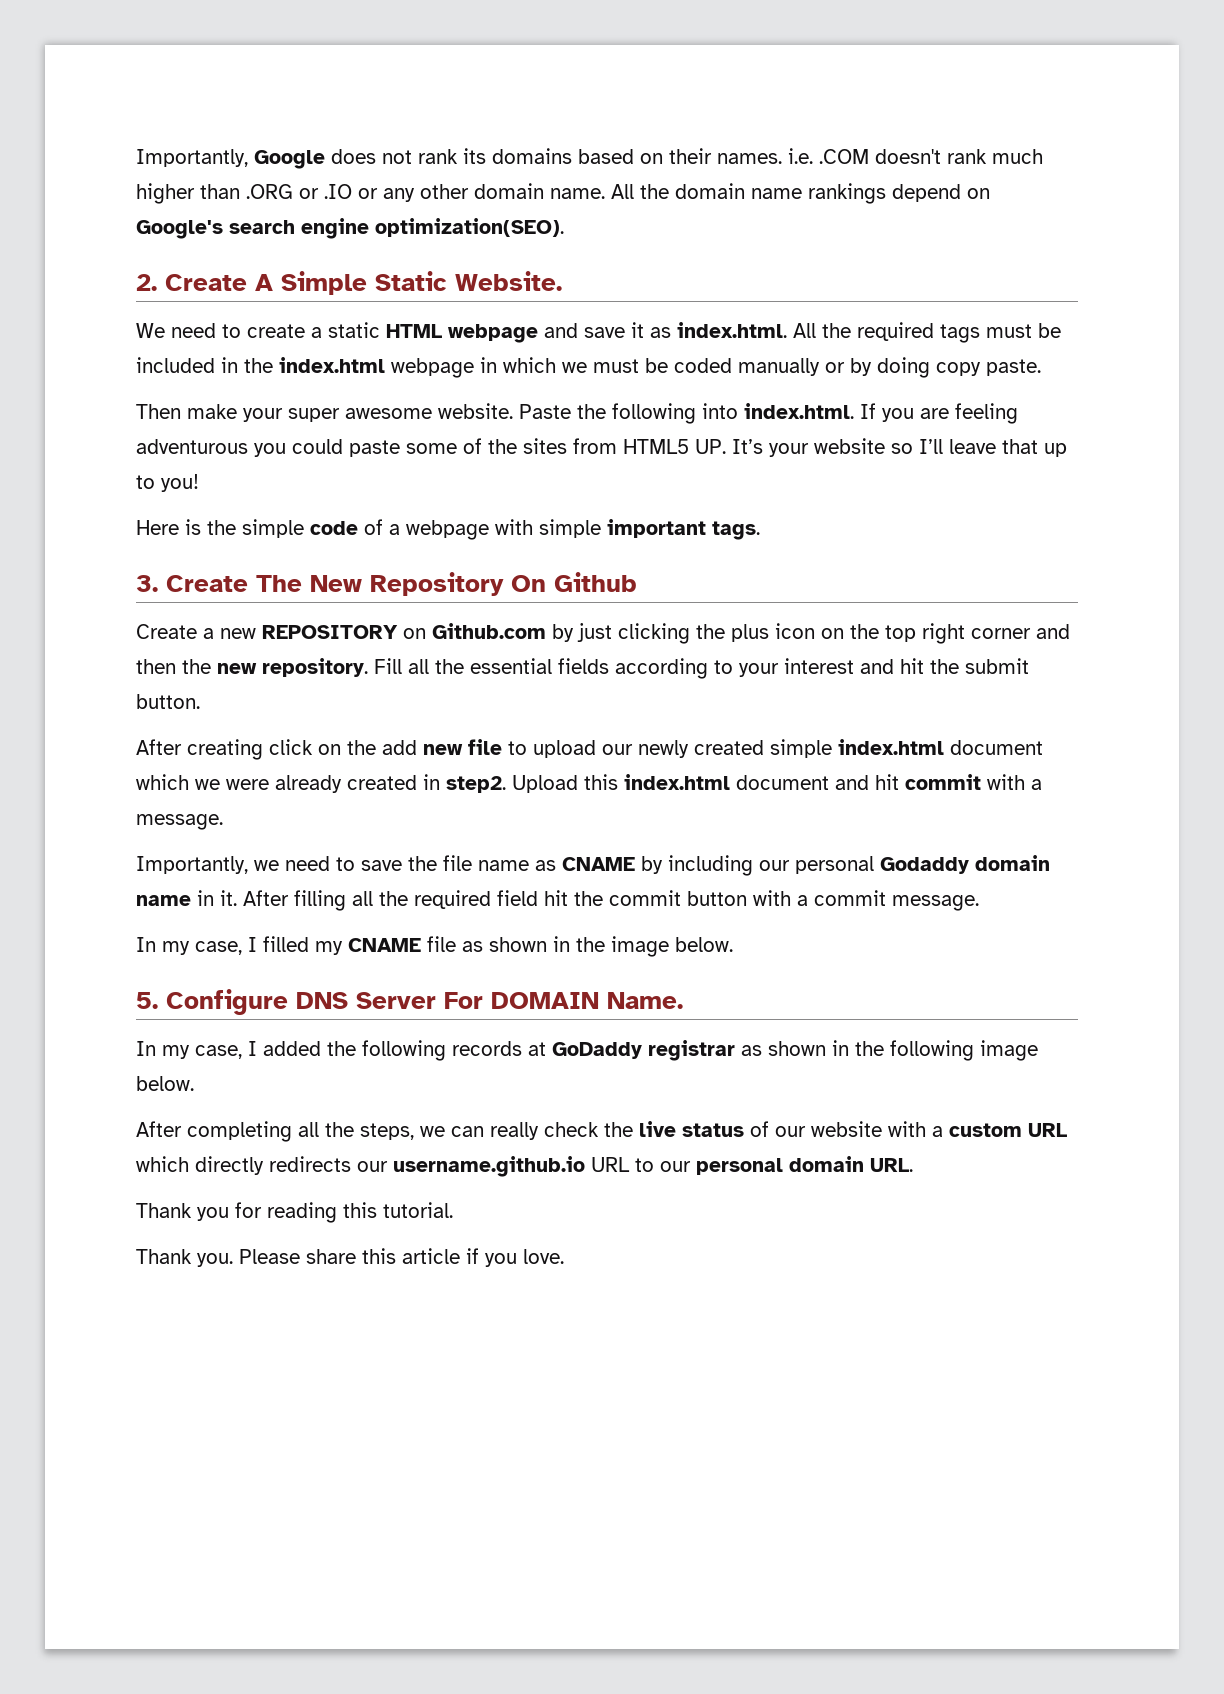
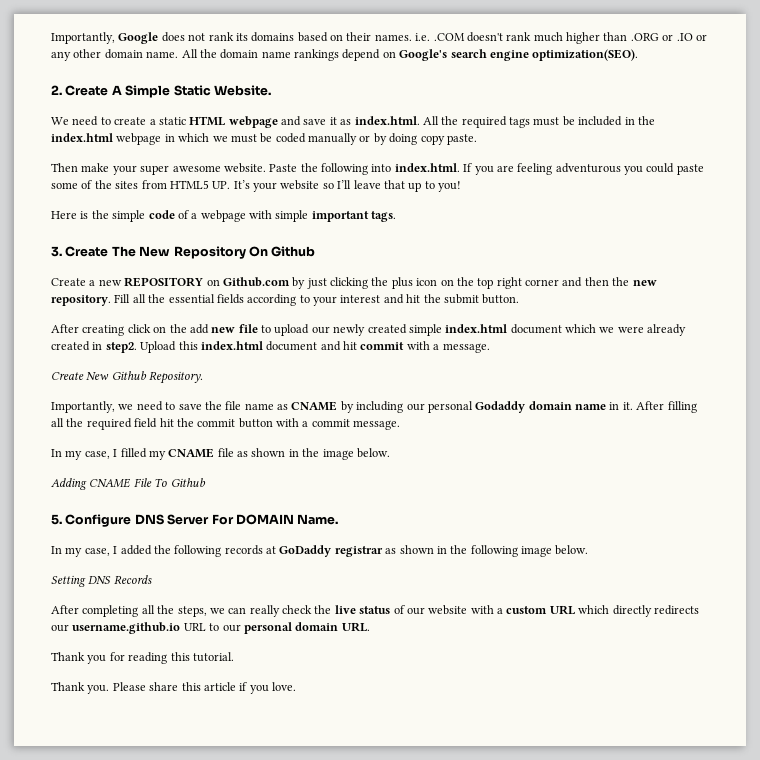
+ Create New Github Repository.
+ Adding CNAME File To Github
+ Setting DNS Records

